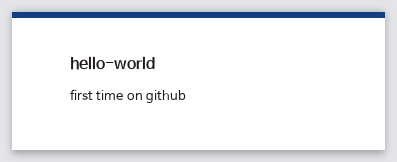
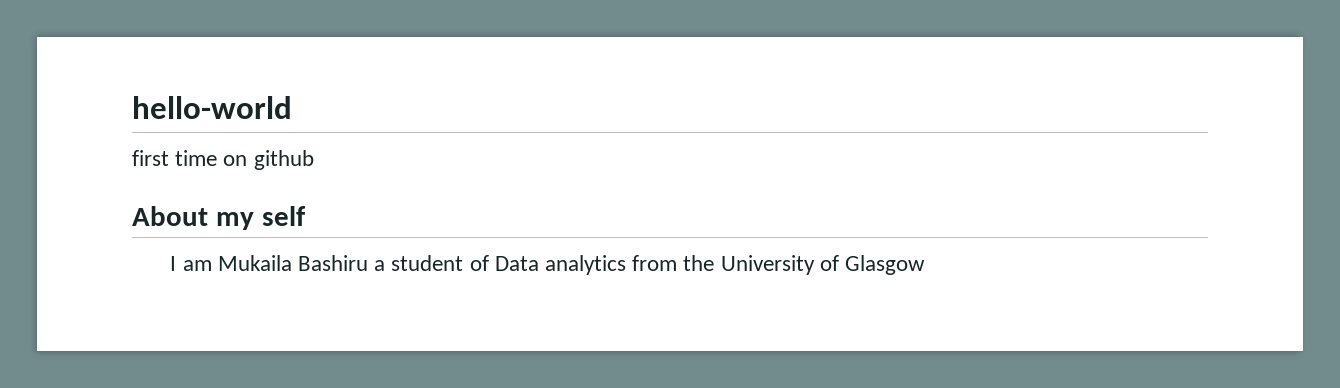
+ About my self
+ I am Mukaila Bashiru a student of Data analytics from the University of Glasgow

